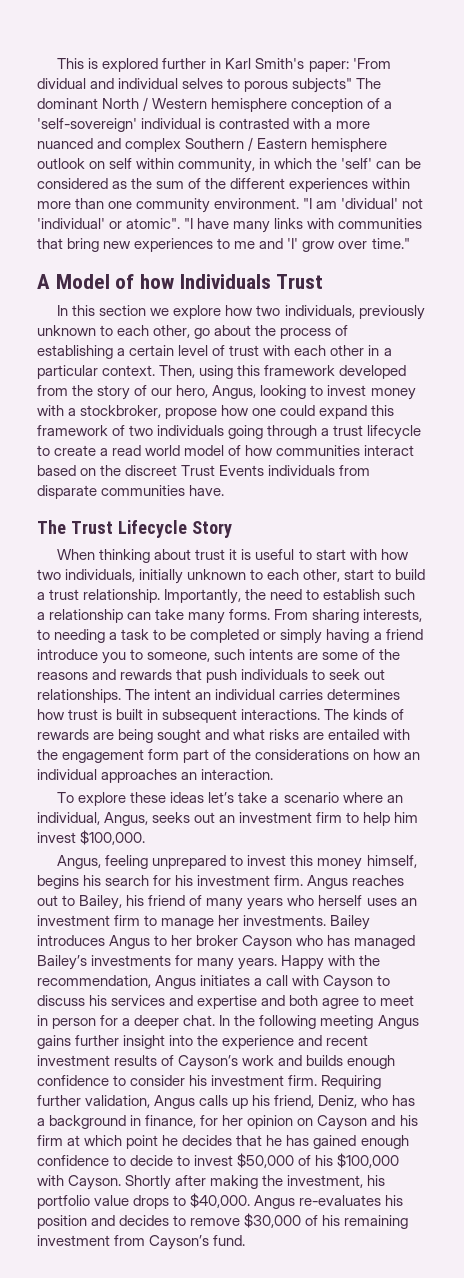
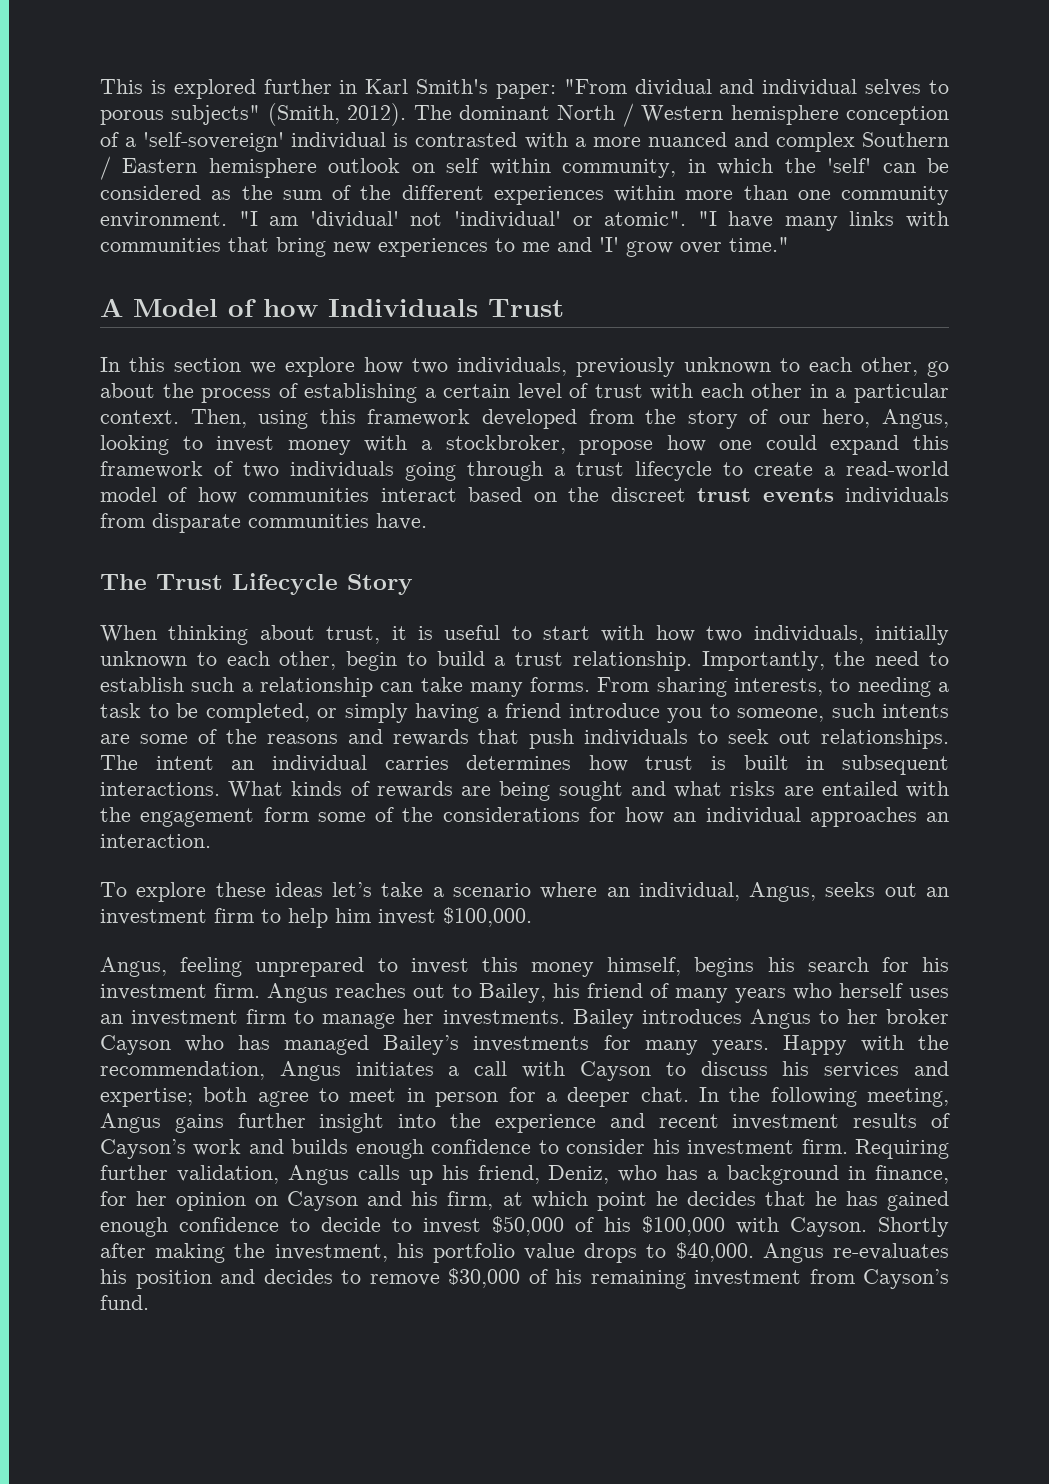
- 'From dividual and individual selves to porous subjects" The dominant North / Western hemisphere conception of a 'self-sovereign' individual is contrasted with a more nuanced and complex Southern / Eastern hemisphere outlook on self within community, in which the 'self' can be considered as the sum of the different experiences within more than one community environment.
+ "From dividual and individual selves to porous subjects" (Smith, 2012). The dominant North / Western hemisphere conception of a 'self-sovereign' individual is contrasted with a more nuanced and complex Southern / Eastern hemisphere outlook on self within community, in which the 'self' can be considered as the sum of the different experiences within more than one community environment.
- Then, using this framework developed from the story of our hero, Angus, looking to invest money with a stockbroker, propose how one could expand this framework of two individuals going through a trust lifecycle to create a read world model of how communities interact based on the discreet Trust Events individuals from disparate communities have.
+ Then, using this framework developed from the story of our hero, Angus, looking to invest money with a stockbroker, propose how one could expand this framework of two individuals going through a trust lifecycle to create a read-world model of how communities interact based on the discreet trust events individuals from disparate communities have.
- When thinking about trust it is useful to start with how two individuals, initially unknown to each other, start to build a trust relationship.
+ When thinking about trust, it is useful to start with how two individuals, initially unknown to each other, begin to build a trust relationship.
- From sharing interests, to needing a task to be completed or simply having a friend introduce you to someone, such intents are some of the reasons and rewards that push individuals to seek out relationships.
+ From sharing interests, to needing a task to be completed, or simply having a friend introduce you to someone, such intents are some of the reasons and rewards that push individuals to seek out relationships.
- The kinds of rewards are being sought and what risks are entailed with the engagement form part of the considerations on how an individual approaches an interaction.
+ What kinds of rewards are being sought and what risks are entailed with the engagement form some of the considerations for how an individual approaches an interaction.
- Happy with the recommendation, Angus initiates a call with Cayson to discuss his services and expertise and both agree to meet in person for a deeper chat.
+ Happy with the recommendation, Angus initiates a call with Cayson to discuss his services and expertise; both agree to meet in person for a deeper chat.
- In the following meeting Angus gains further insight into the experience and recent investment results of Cayson’s work and builds enough confidence to consider his investment firm.
+ In the following meeting, Angus gains further insight into the experience and recent investment results of Cayson’s work and builds enough confidence to consider his investment firm.
- Requiring further validation, Angus calls up his friend, Deniz, who has a background in finance, for her opinion on Cayson and his firm at which point he decides that he has gained enough confidence to decide to invest $50,000 of his $100,000 with Cayson.
+ Requiring further validation, Angus calls up his friend, Deniz, who has a background in finance, for her opinion on Cayson and his firm, at which point he decides that he has gained enough confidence to decide to invest $50,000 of his $100,000 with Cayson.

